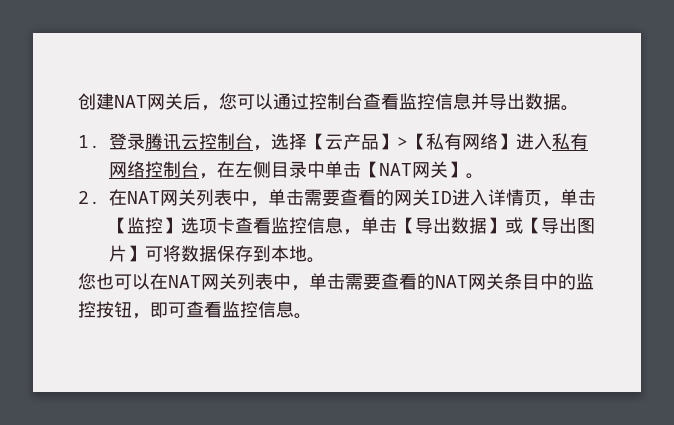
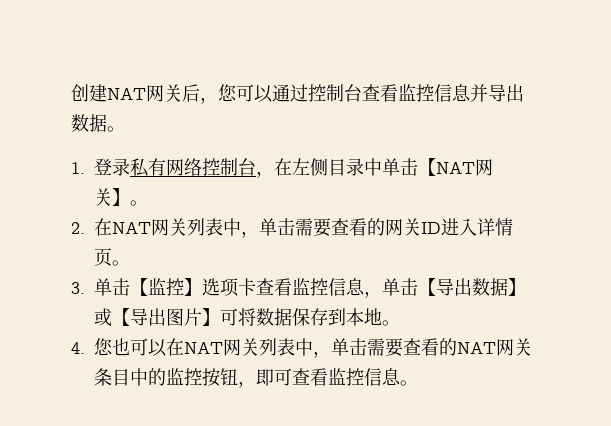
- 1.登录腾讯云控制台，选择【云产品】>【私有网络】进入私有网络控制台，在左侧目录中单击【NAT网关】。
+ 1.登录私有网络控制台，在左侧目录中单击【NAT网关】。
- 2.在NAT网关列表中，单击需要查看的网关ID进入详情页，单击【监控】选项卡查看监控信息，单击【导出数据】或【导出图片】可将数据保存到本地。
+ 2.在NAT网关列表中，单击需要查看的网关ID进入详情页。
+ 3.单击【监控】选项卡查看监控信息，单击【导出数据】或【导出图片】可将数据保存到本地。
- 您也可以在NAT网关列表中，单击需要查看的NAT网关条目中的监控按钮，即可查看监控信息。
+ 4.您也可以在NAT网关列表中，单击需要查看的NAT网关条目中的监控按钮，即可查看监控信息。

